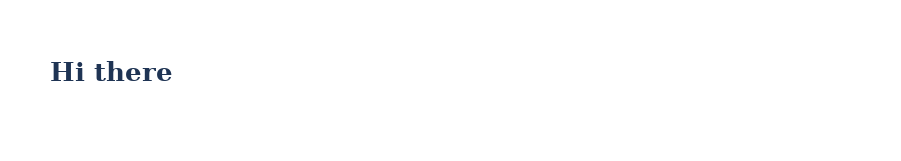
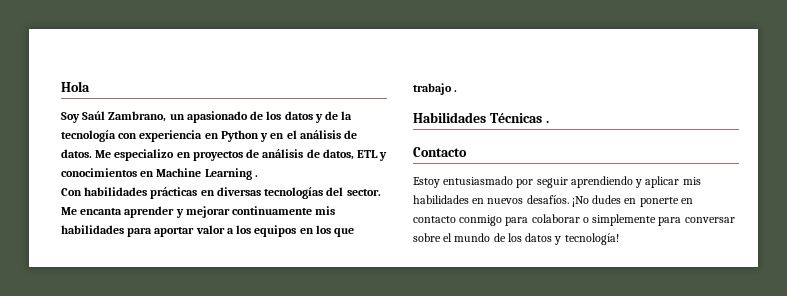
- Hi there
+ Hola
+ Soy Saúl Zambrano, un apasionado de los datos y de la tecnología con experiencia en Python y en el análisis de datos. Me especializo en proyectos de análisis de datos, ETL y conocimientos en Machine Learning .
+ Con habilidades prácticas en diversas tecnologías del sector. Me encanta aprender y mejorar continuamente mis habilidades para aportar valor a los equipos en los que trabajo .
+ Habilidades Técnicas .
+ Contacto
+ Estoy entusiasmado por seguir aprendiendo y aplicar mis habilidades en nuevos desafíos. ¡No dudes en ponerte en contacto conmigo para colaborar o simplemente para conversar sobre el mundo de los datos y tecnología!

